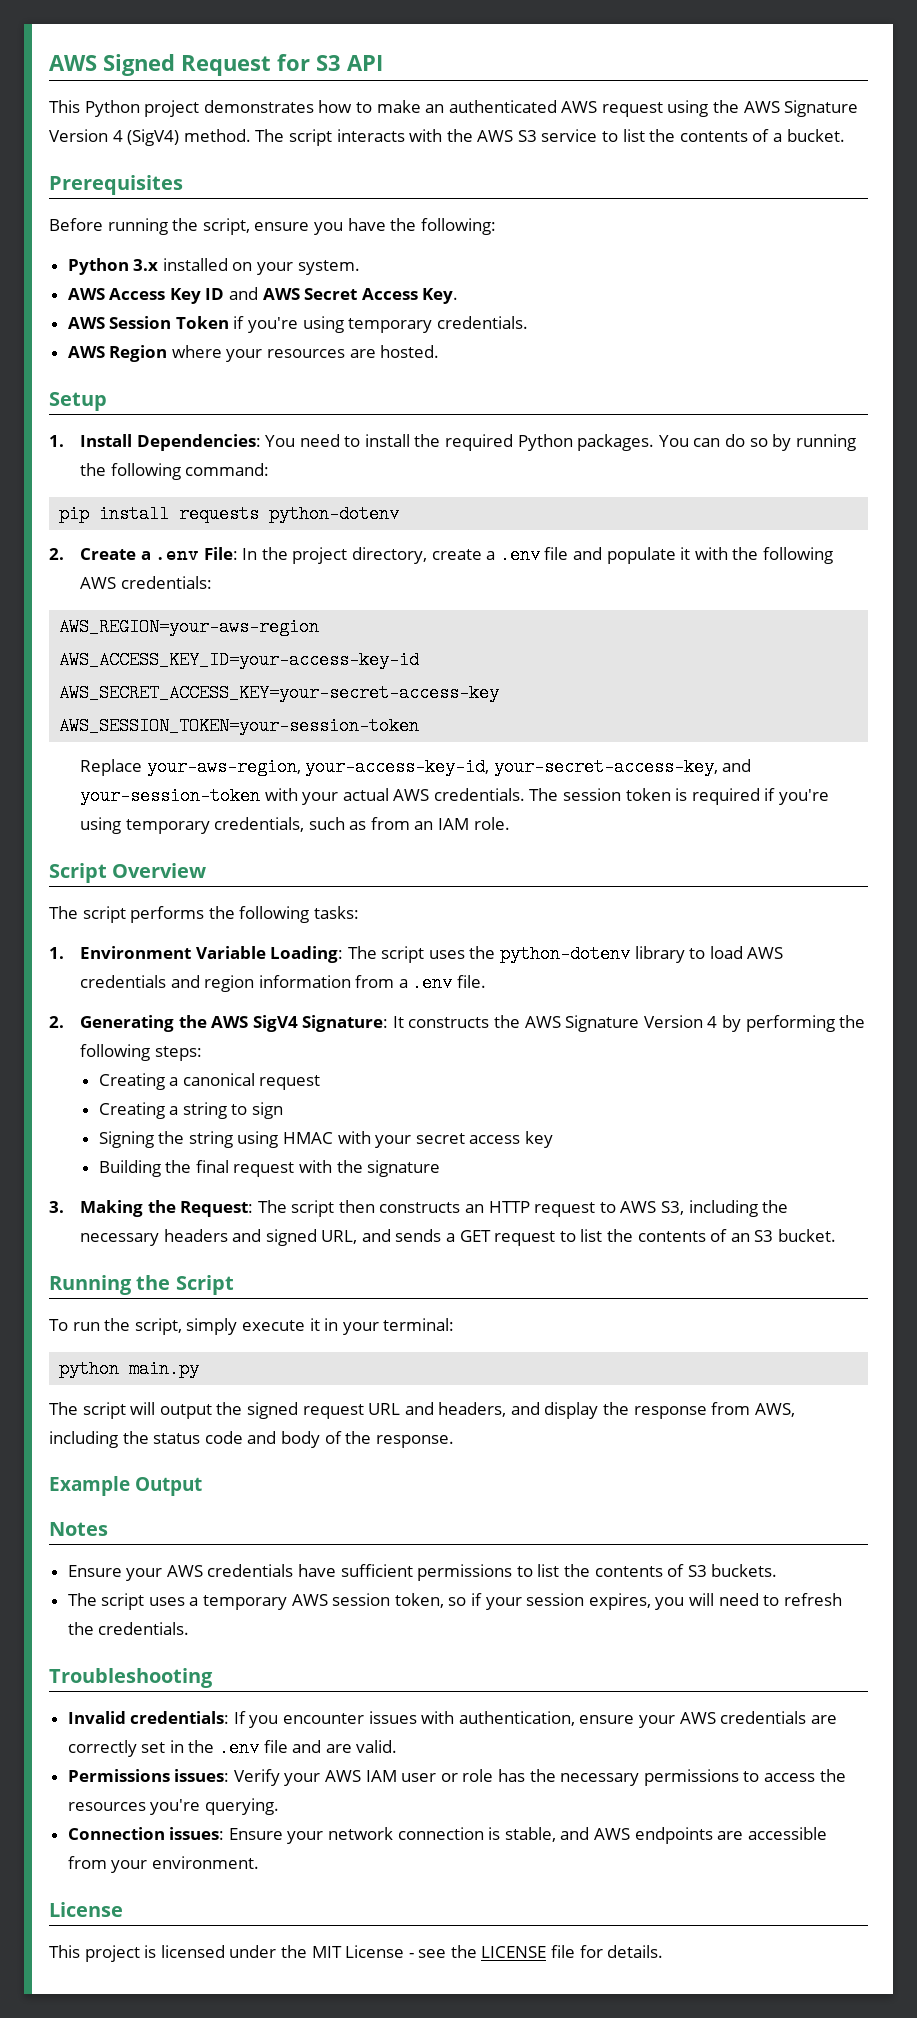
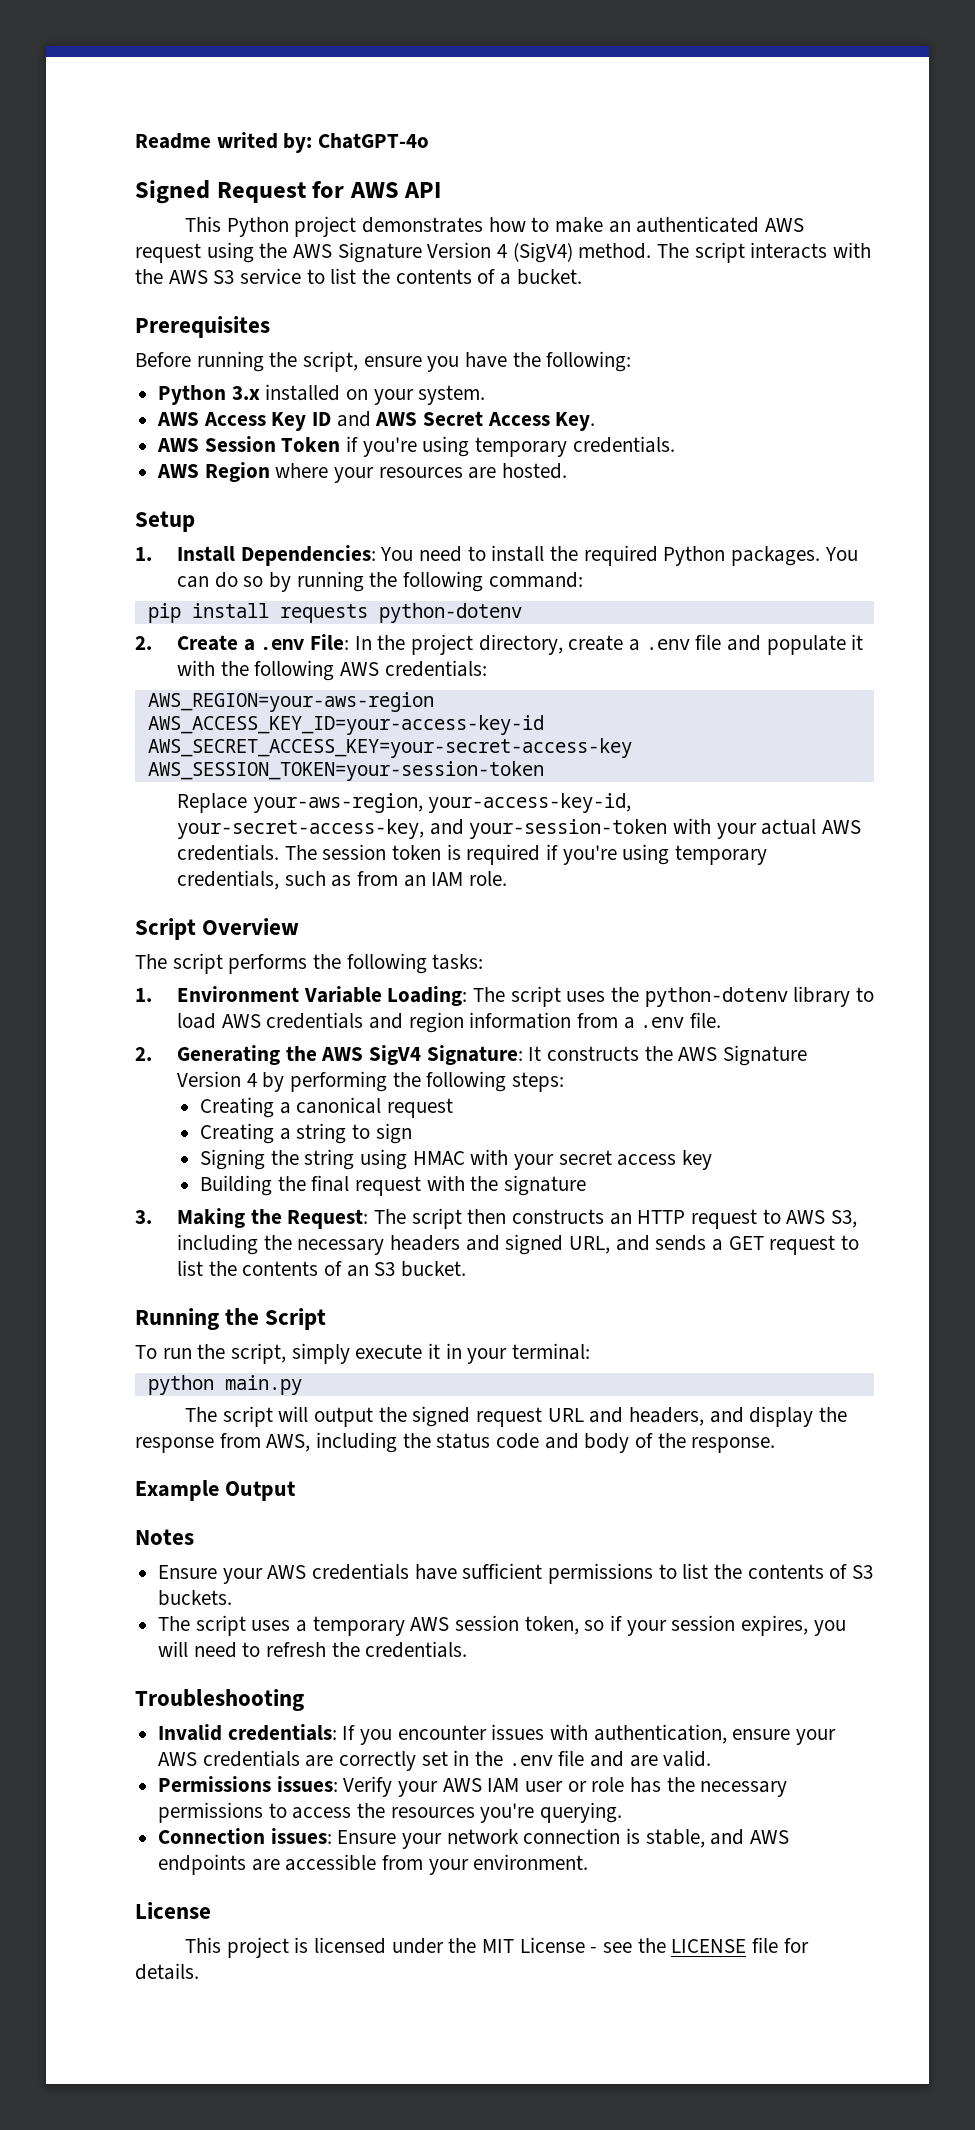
- AWS Signed Request for S3 API
+ Readme writed by: ChatGPT-4o
+ Signed Request for AWS API

